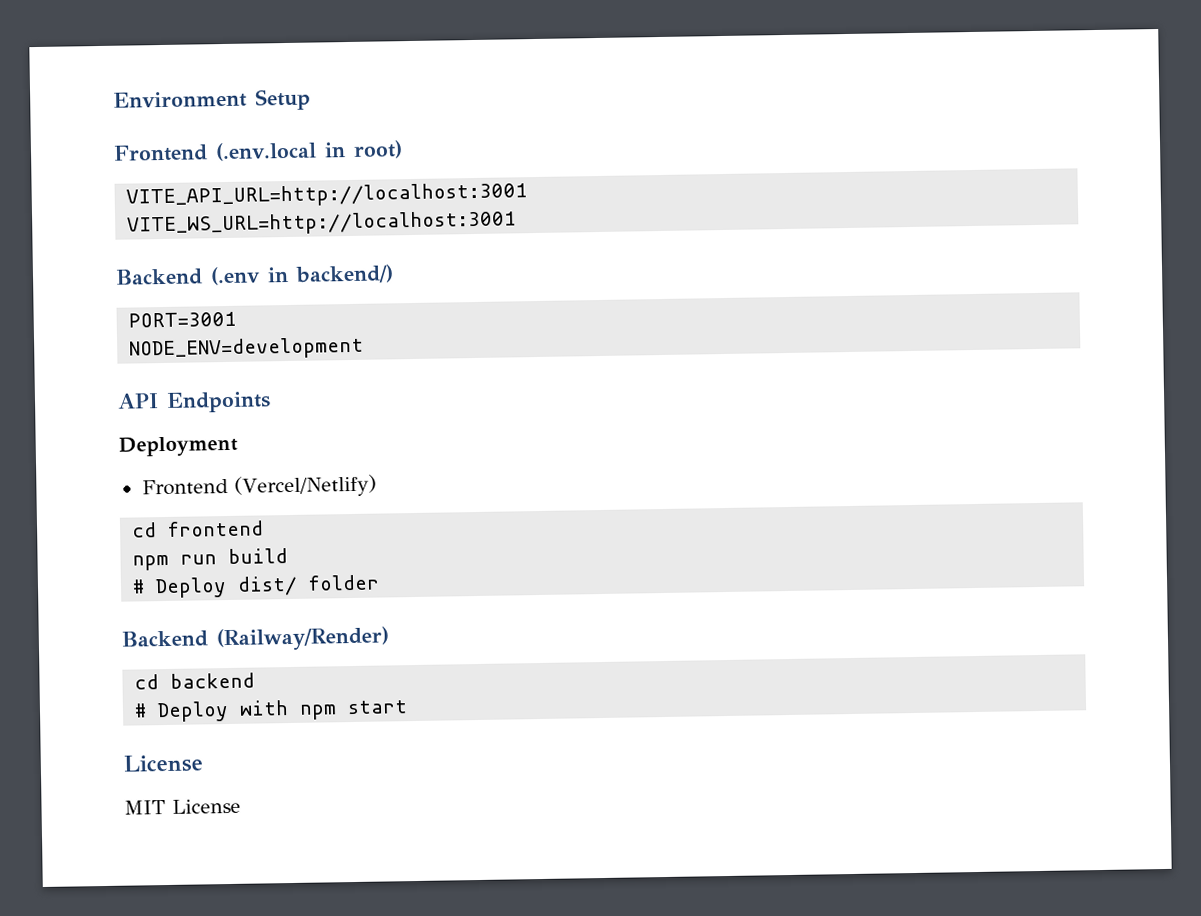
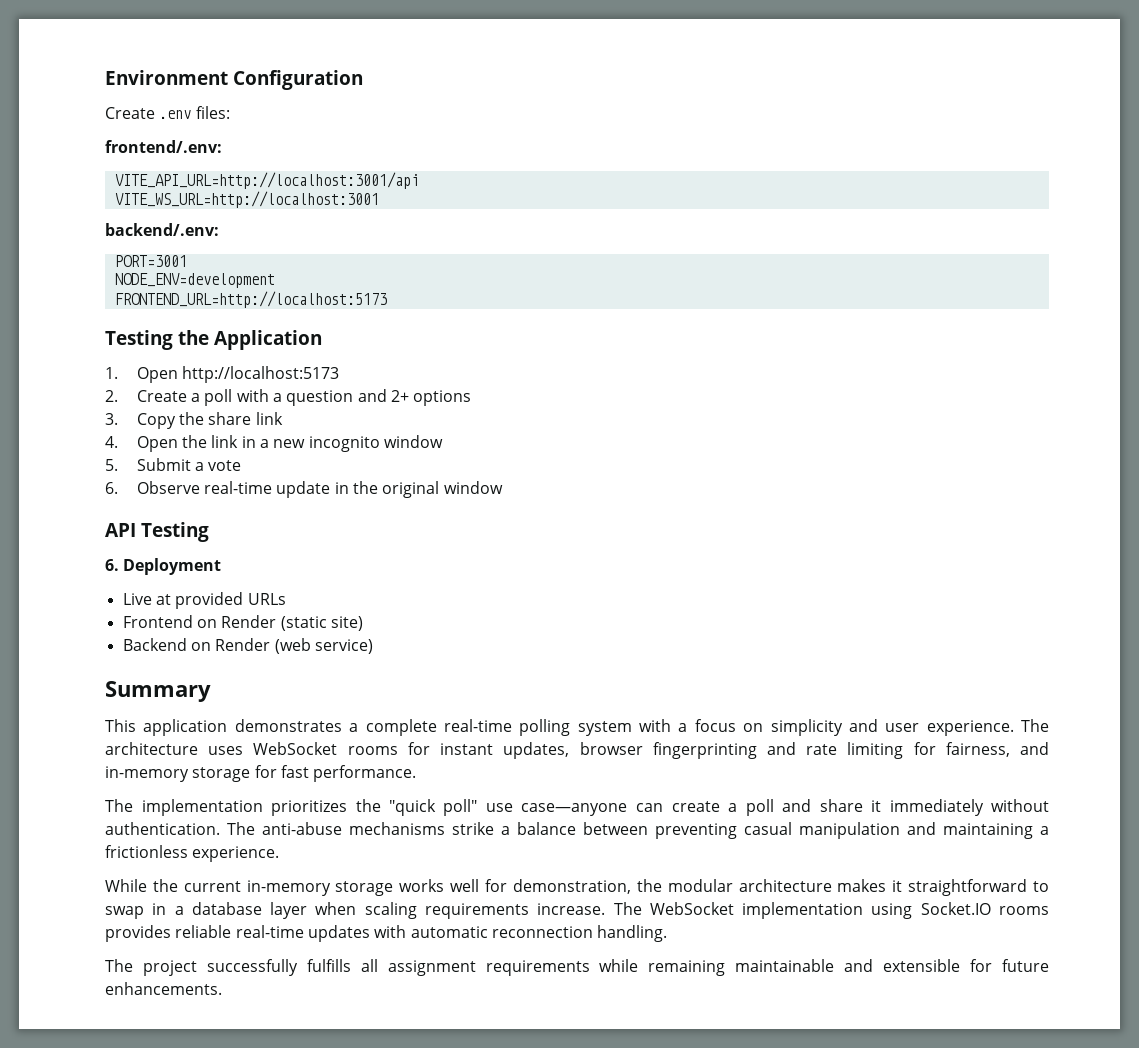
- Environment Setup
- Frontend (.env.local in root)
- VITE_API_URL=http://localhost:3001
+ Environment Configuration
+ Create .env files:
+ frontend/.env:
+ VITE_API_URL=http://localhost:3001/api
  VITE_WS_URL=http://localhost:3001
- Backend (.env in backend/)
+ backend/.env:
  PORT=3001
  NODE_ENV=development
+ FRONTEND_URL=http://localhost:5173
+ Testing the Application
+ 1. Open http://localhost:5173
+ 2. Create a poll with a question and 2+ options
+ 3. Copy the share link
+ 4. Open the link in a new incognito window
+ 5. Submit a vote
+ 6. Observe real-time update in the original window
- API Endpoints
- Deployment
+ API Testing
+ 6. Deployment
- Frontend (Vercel/Netlify)
- cd frontend
- npm run build
- # Deploy dist/ folder
- Backend (Railway/Render)
- cd backend
- # Deploy with npm start
- License
- MIT License
+ Live at provided URLs
+ Frontend on Render (static site)
+ Backend on Render (web service)
+ Summary
+ This application demonstrates a complete real-time polling system with a focus on simplicity and user experience. The architecture uses WebSocket rooms for instant updates, browser fingerprinting and rate limiting for fairness, and in-memory storage for fast performance.
+ The implementation prioritizes the "quick poll" use case—anyone can create a poll and share it immediately without authentication. The anti-abuse mechanisms strike a balance between preventing casual manipulation and maintaining a frictionless experience.
+ While the current in-memory storage works well for demonstration, the modular architecture makes it straightforward to swap in a database layer when scaling requirements increase. The WebSocket implementation using Socket.IO rooms provides reliable real-time updates with automatic reconnection handling.
+ The project successfully fulfills all assignment requirements while remaining maintainable and extensible for future enhancements.

